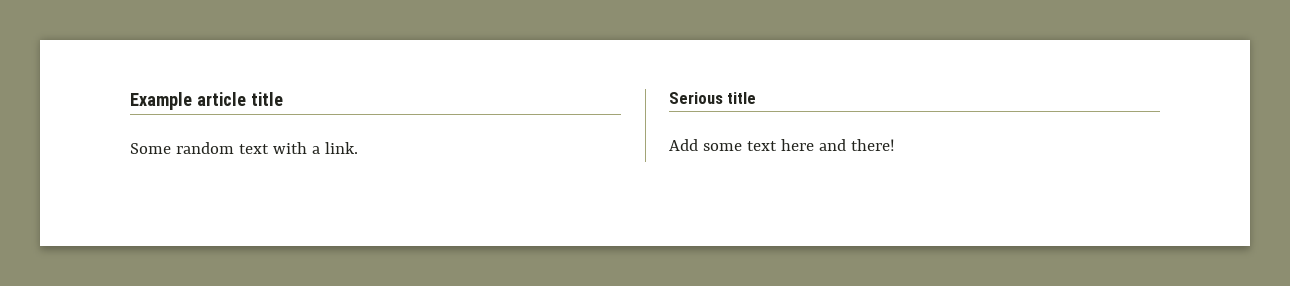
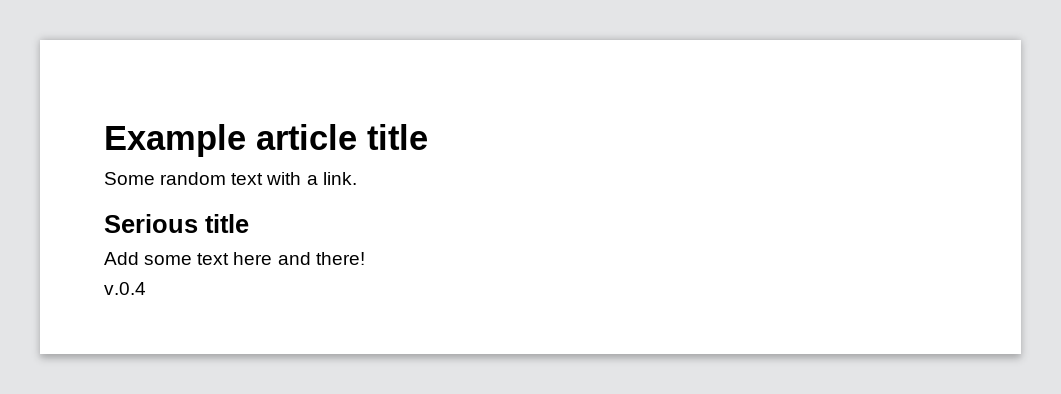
+ v.0.4

